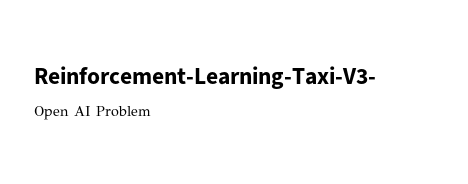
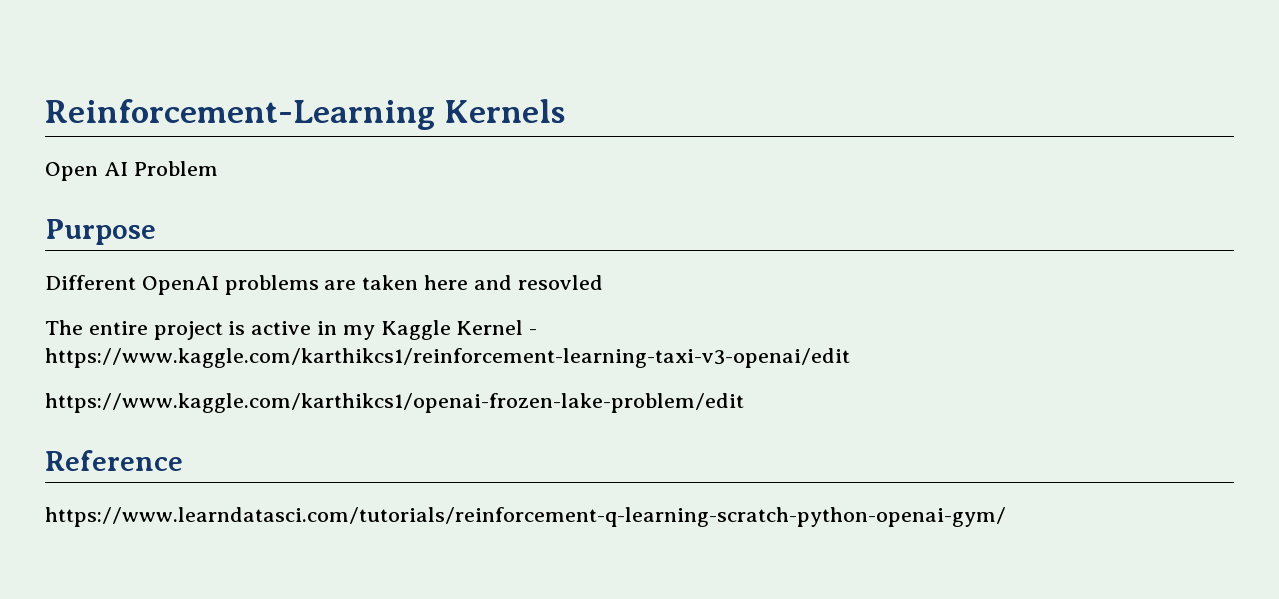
- Reinforcement-Learning-Taxi-V3-
+ Reinforcement-Learning Kernels
+ Purpose
+ Different OpenAI problems are taken here and resovled
+ The entire project is active in my Kaggle Kernel - https://www.kaggle.com/karthikcs1/reinforcement-learning-taxi-v3-openai/edit
+ https://www.kaggle.com/karthikcs1/openai-frozen-lake-problem/edit
+ Reference
+ https://www.learndatasci.com/tutorials/reinforcement-q-learning-scratch-python-openai-gym/

